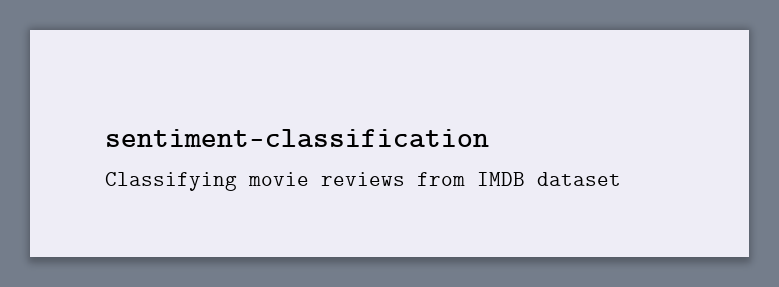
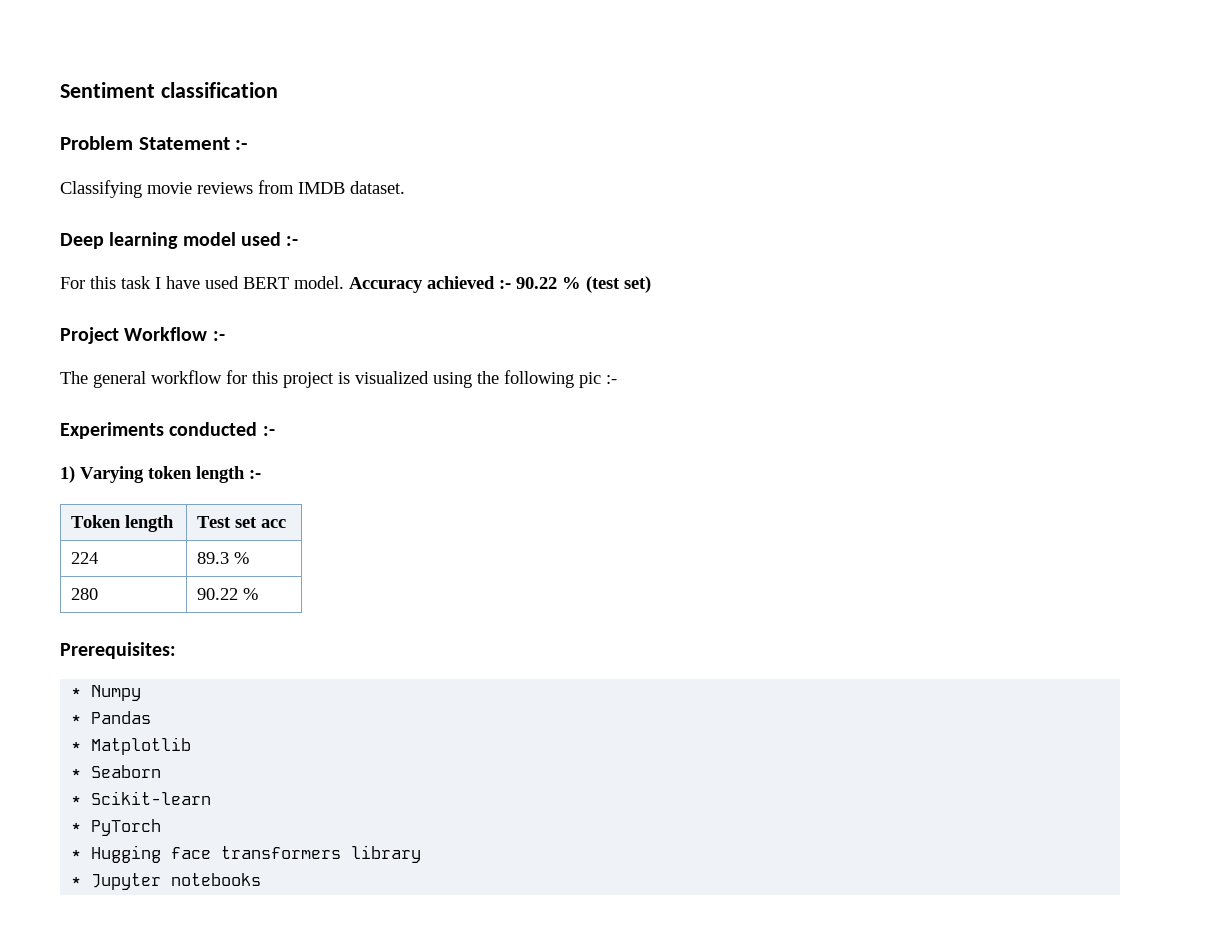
- sentiment-classification
+ Sentiment classification
+ Problem Statement :-
- Classifying movie reviews from IMDB dataset
+ Classifying movie reviews from IMDB dataset.
+ Deep learning model used :-
+ For this task I have used BERT model. Accuracy achieved :- 90.22 % (test set)
+ Project Workflow :-
+ The general workflow for this project is visualized using the following pic :-
+ Experiments conducted :-
+ 1) Varying token length :-
+ Token length | Test set acc
+ 224 | 89.3 %
+ 280 | 90.22 %
+ Prerequisites:
+ * Numpy
+ * Pandas
+ * Matplotlib
+ * Seaborn
+ * Scikit-learn
+ * PyTorch
+ * Hugging face transformers library
+ * Jupyter notebooks

